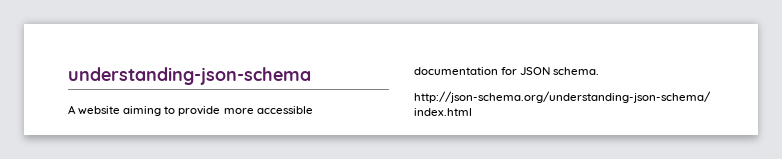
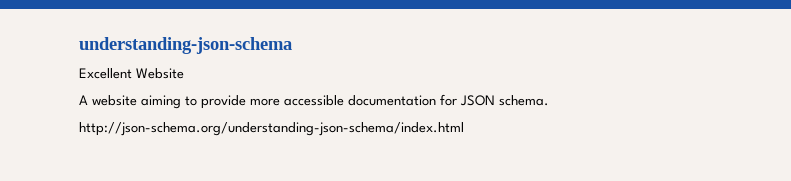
+ Excellent Website

